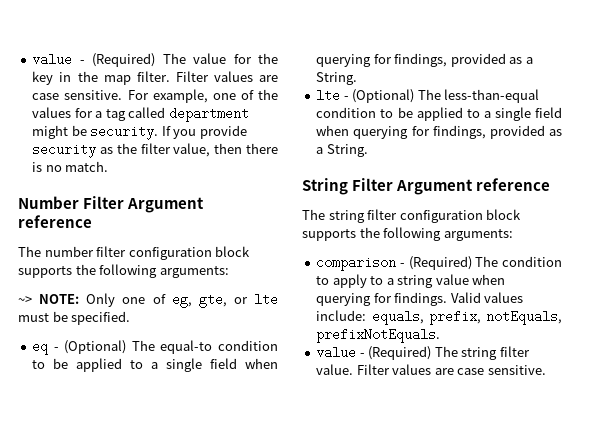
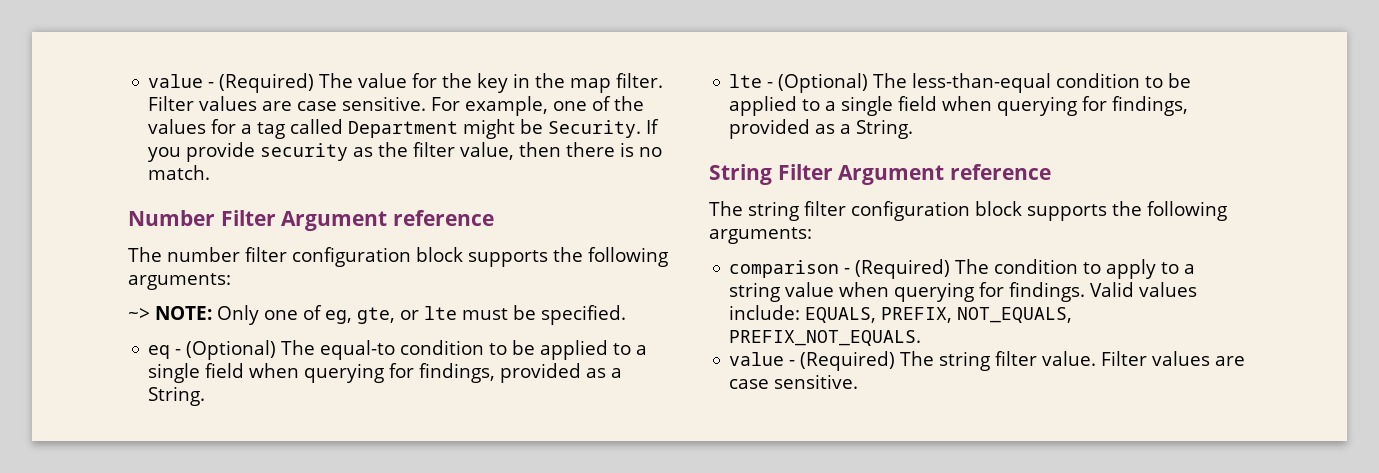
- For example, one of the values for a tag called department might be security.
+ For example, one of the values for a tag called Department might be Security.
- Valid values include: equals, prefix, notEquals, prefixNotEquals.
+ Valid values include: EQUALS, PREFIX, NOT_EQUALS, PREFIX_NOT_EQUALS.

